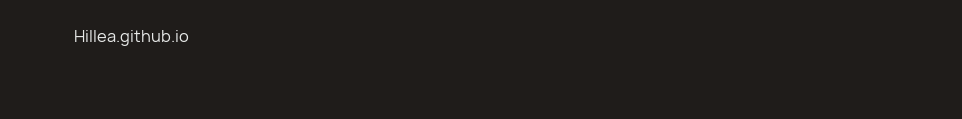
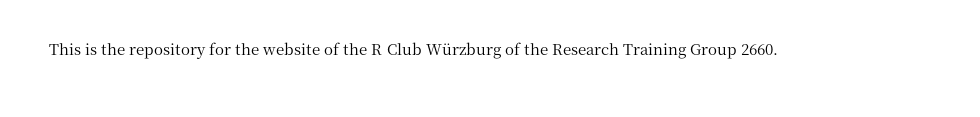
- Hillea.github.io
+ This is the repository for the website of the R Club Würzburg of the Research Training Group 2660.

